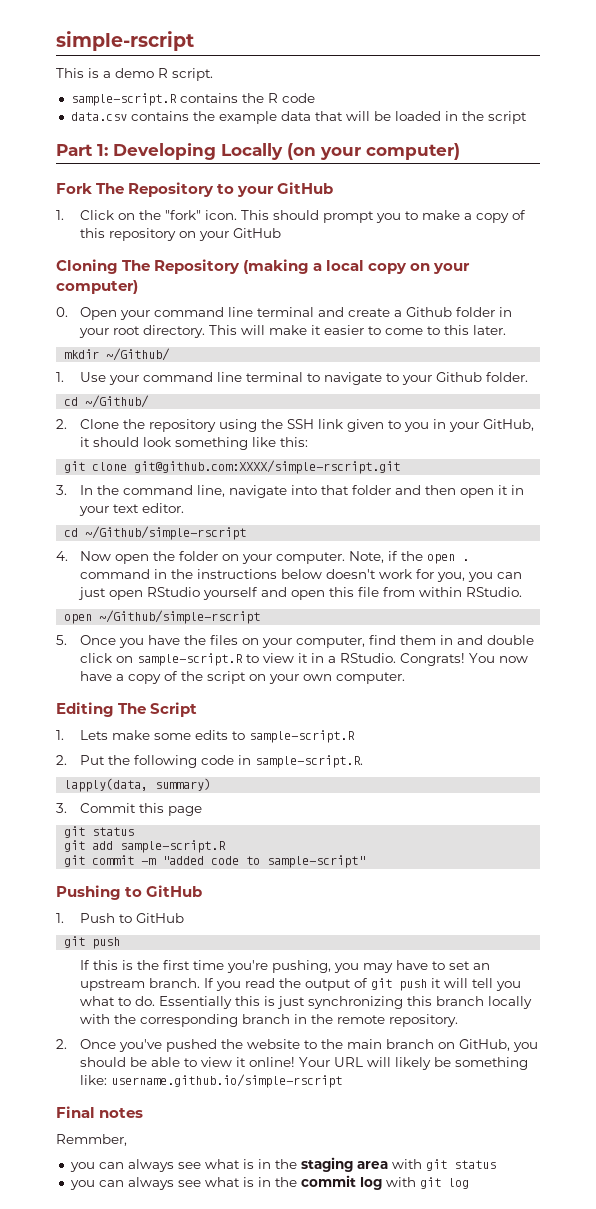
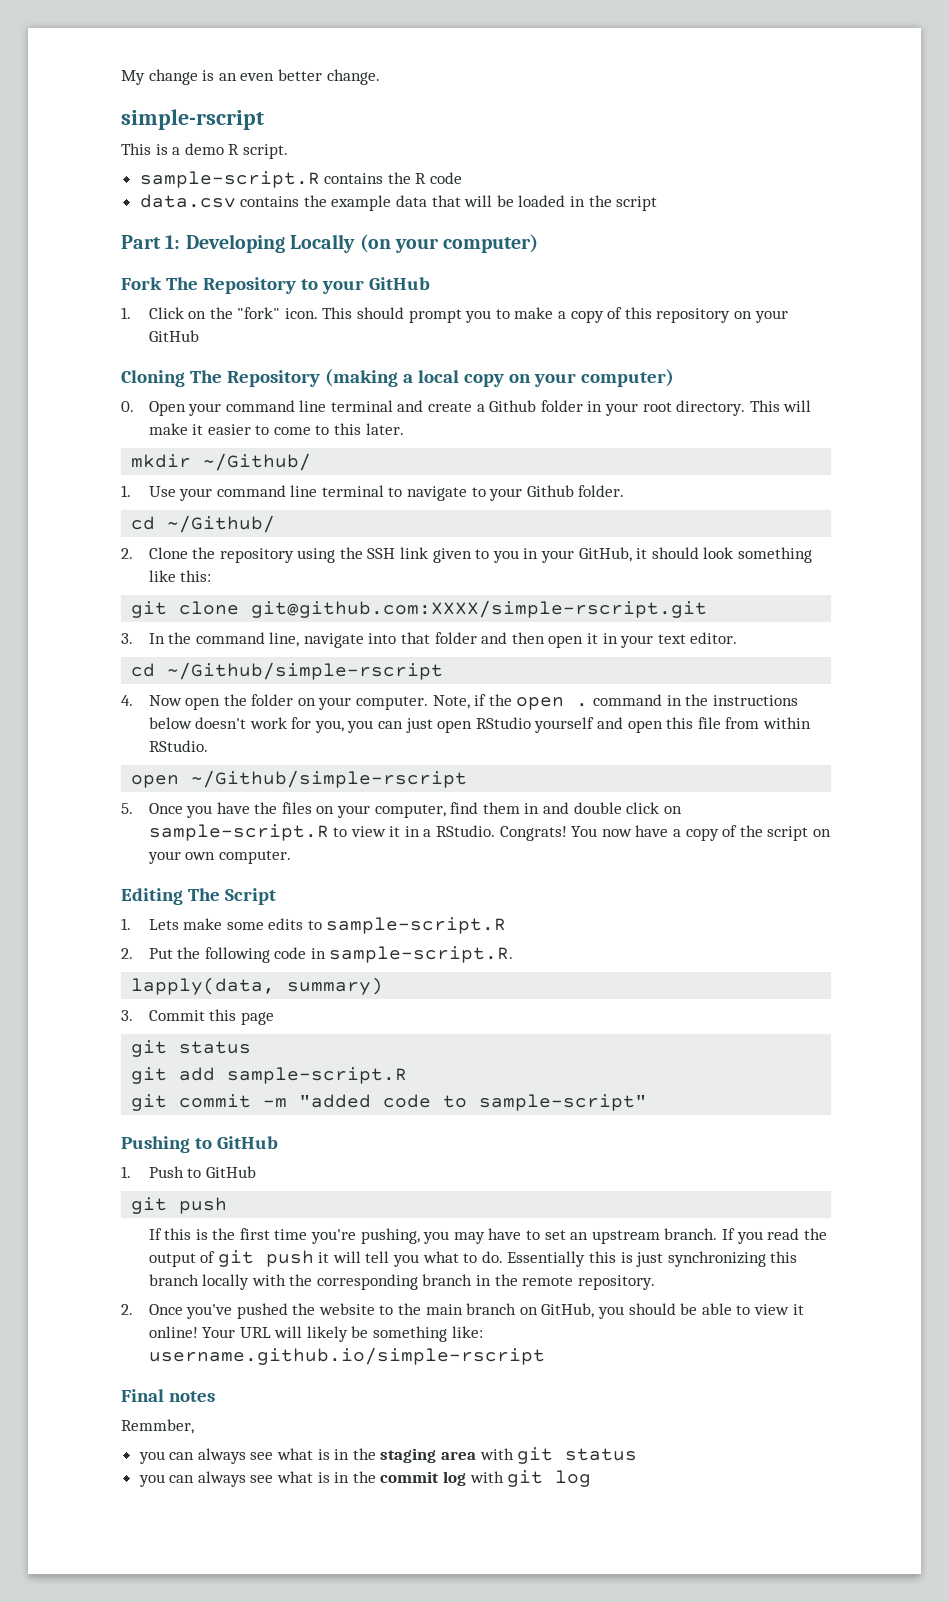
+ My change is an even better change.

